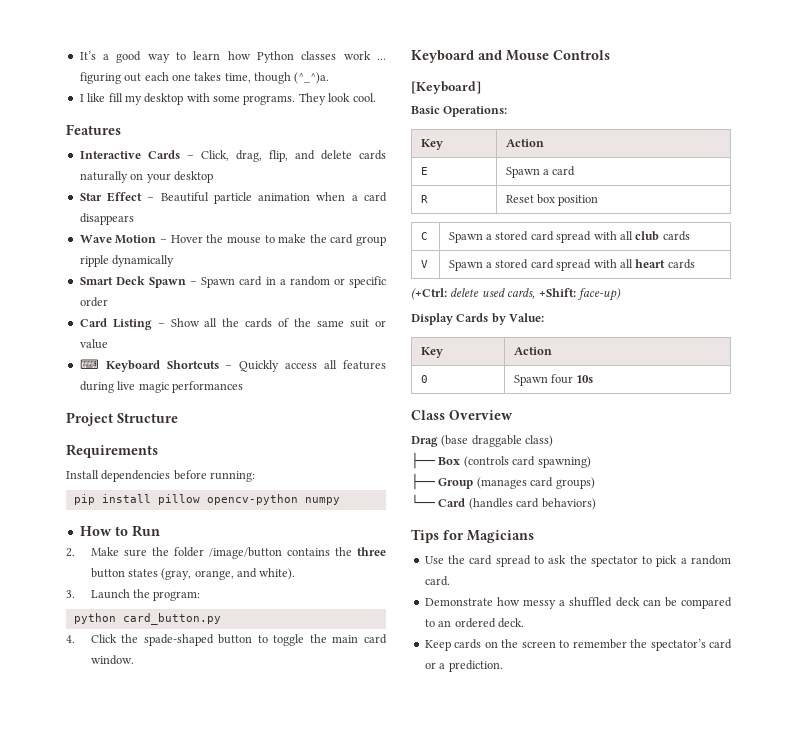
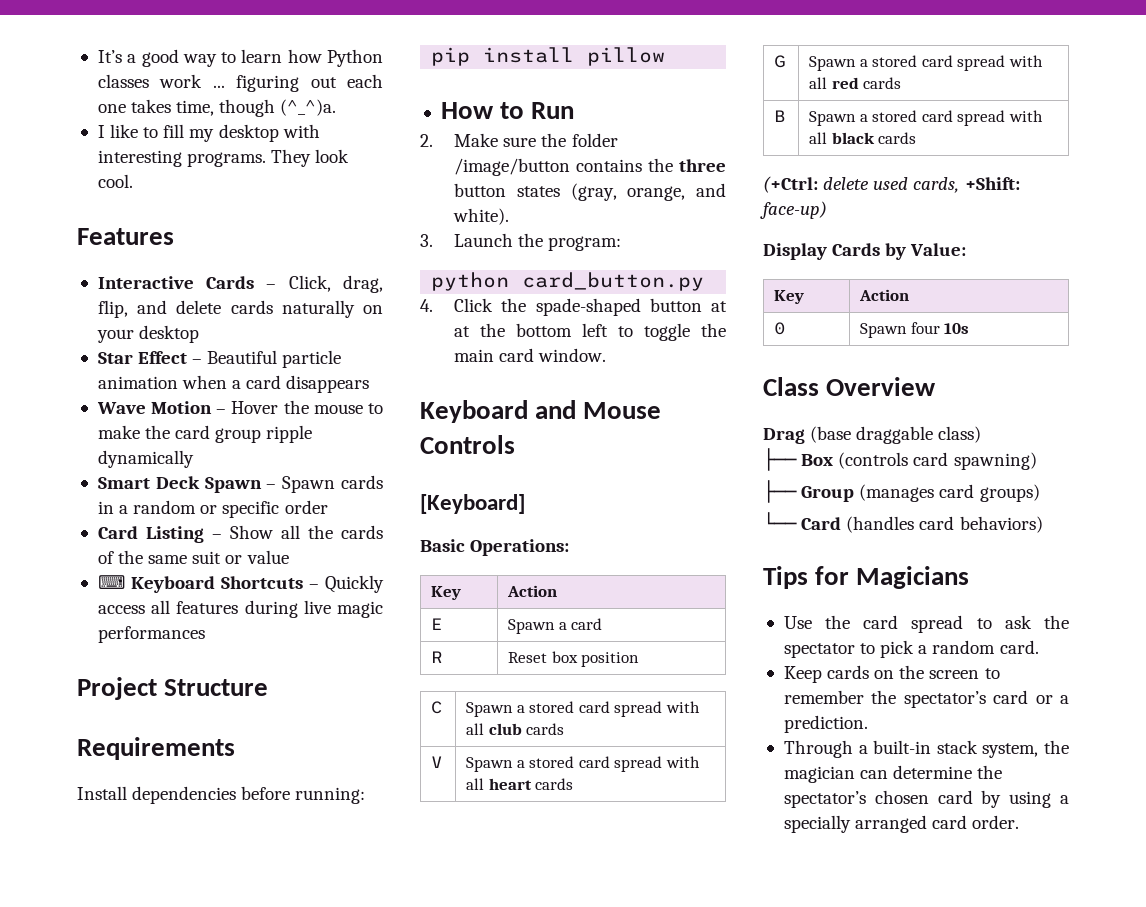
- I like fill my desktop with some programs.
+ I like to fill my desktop with interesting programs.
- Smart Deck Spawn – Spawn card in a random or specific order
+ Smart Deck Spawn – Spawn cards in a random or specific order
- pip install pillow opencv-python numpy
+ pip install pillow
- 4. Click the spade-shaped button to toggle the main card window.
+ 4. Click the spade-shaped button at at the bottom left to toggle the main card window.
+ G | Spawn a stored card spread with all red cards
+ B | Spawn a stored card spread with all black cards
- Demonstrate how messy a shuffled deck can be compared to an ordered deck.
+ Through a built-in stack system, the magician can determine the spectator’s chosen card by using a specially arranged card order.

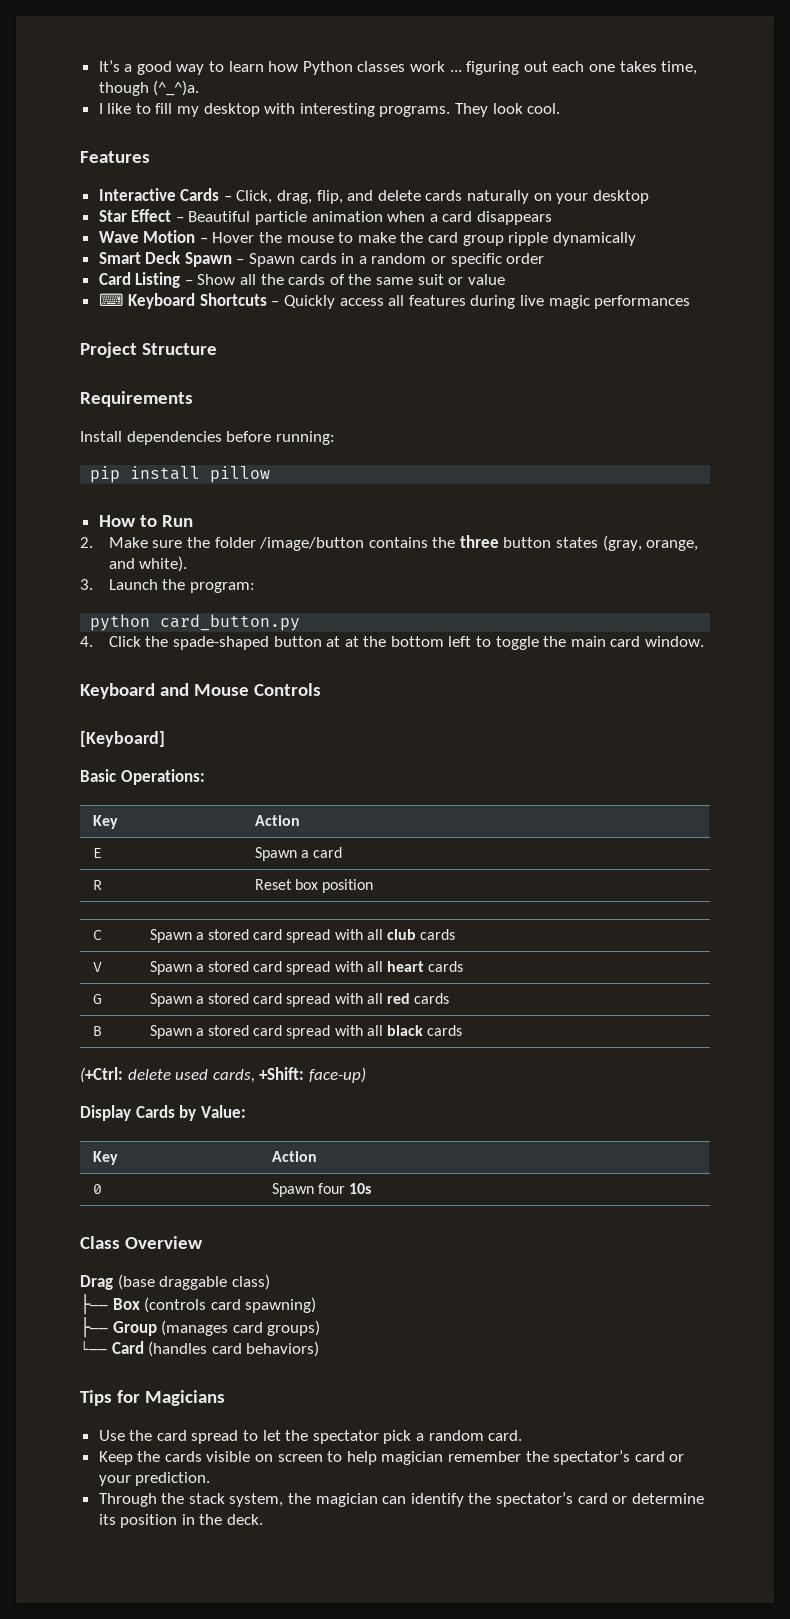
- Use the card spread to ask the spectator to pick a random card.
+ Use the card spread to let the spectator pick a random card.
- Keep cards on the screen to remember the spectator’s card or a prediction.
+ Keep the cards visible on screen to help magician remember the spectator’s card or your prediction.
- Through a built-in stack system, the magician can determine the spectator’s chosen card by using a specially arranged card order.
+ Through the stack system, the magician can identify the spectator’s card or determine its position in the deck.

